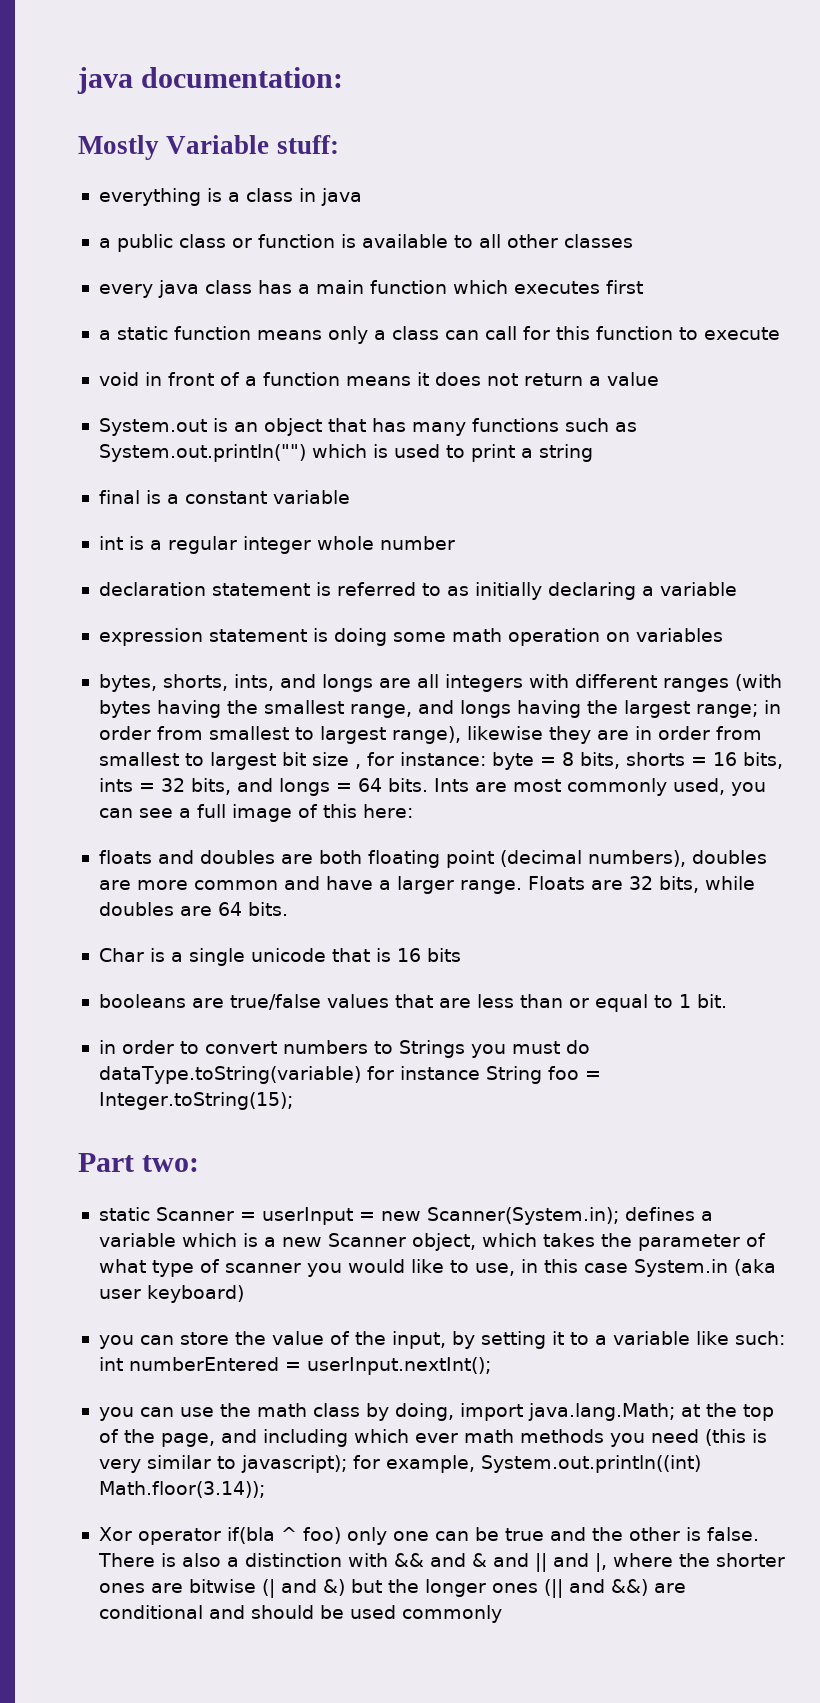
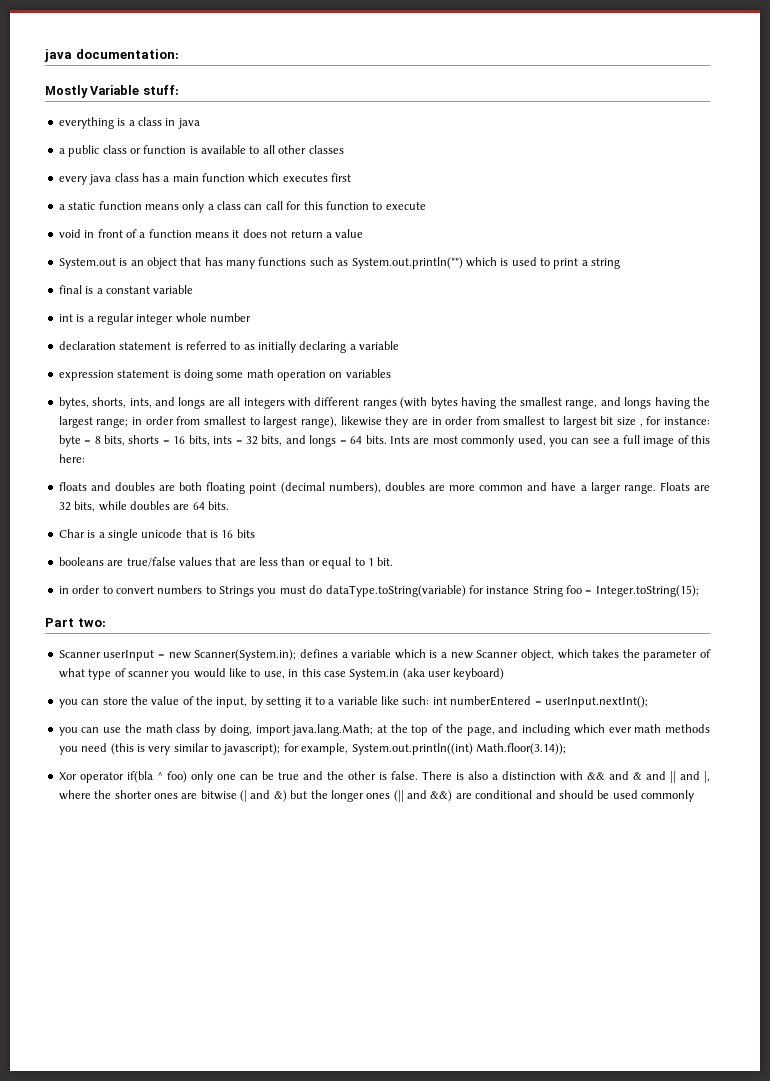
- static Scanner = userInput = new Scanner(System.in); defines a variable which is a new Scanner object, which takes the parameter of what type of scanner you would like to use, in this case System.in (aka user keyboard)
+ Scanner userInput = new Scanner(System.in); defines a variable which is a new Scanner object, which takes the parameter of what type of scanner you would like to use, in this case System.in (aka user keyboard)

